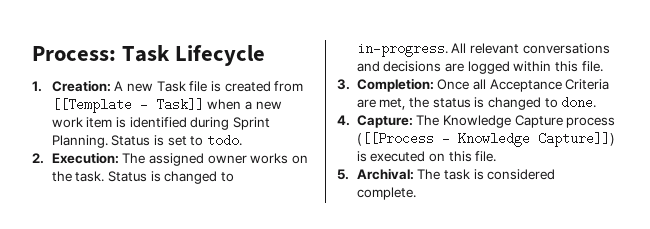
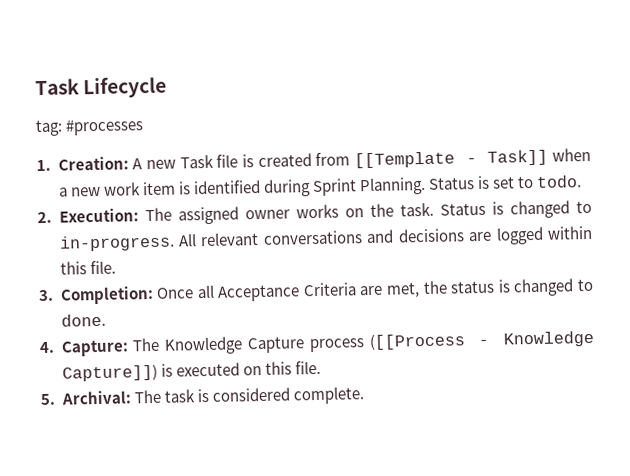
- Process: Task Lifecycle
+ Task Lifecycle
+ tag: #processes

